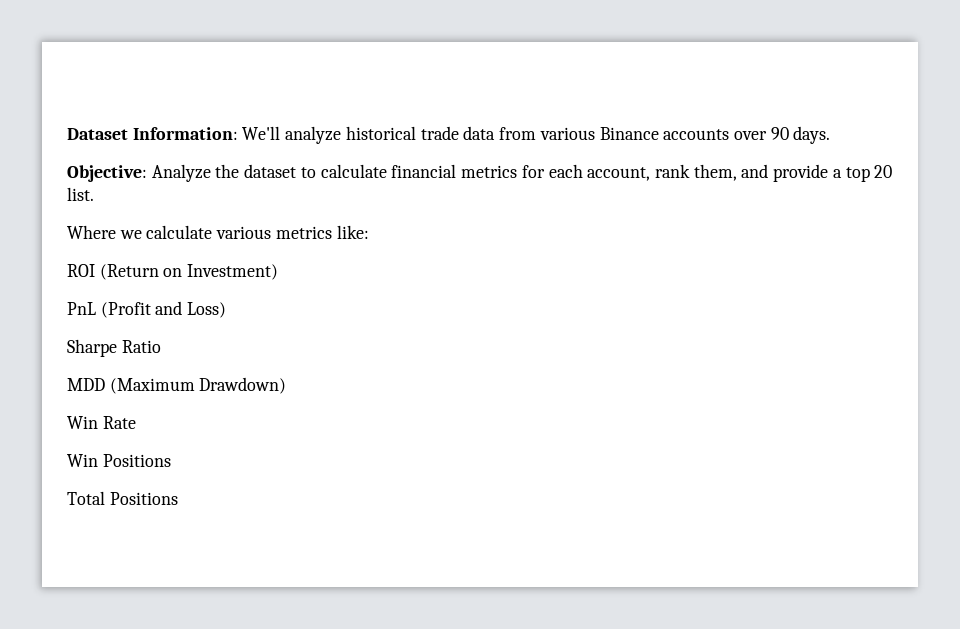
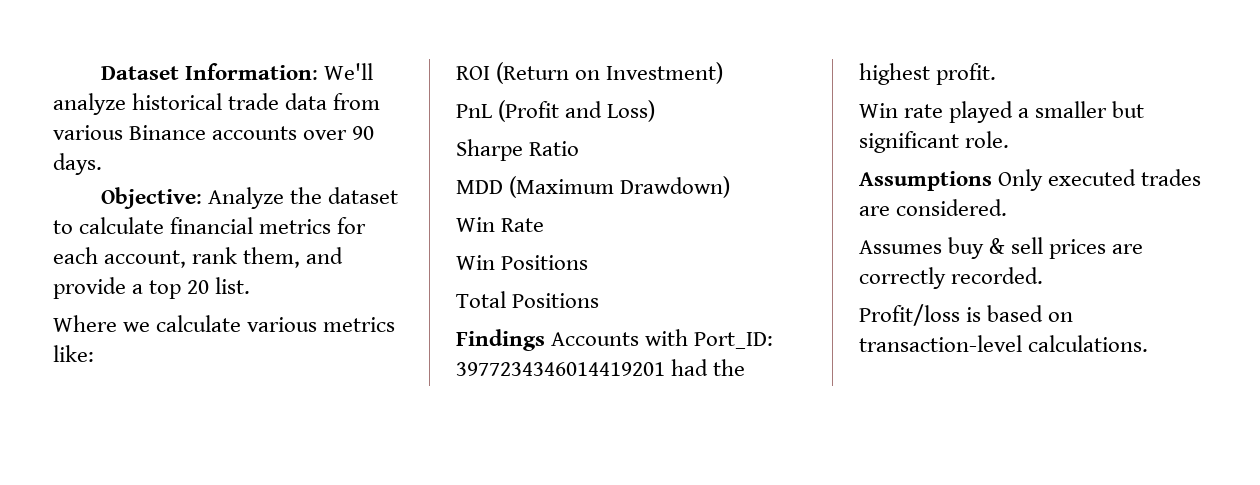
+ Findings Accounts with Port_ID: 3977234346014419201 had the highest profit.
+ Win rate played a smaller but significant role.
+ Assumptions Only executed trades are considered.
+ Assumes buy & sell prices are correctly recorded.
+ Profit/loss is based on transaction-level calculations.

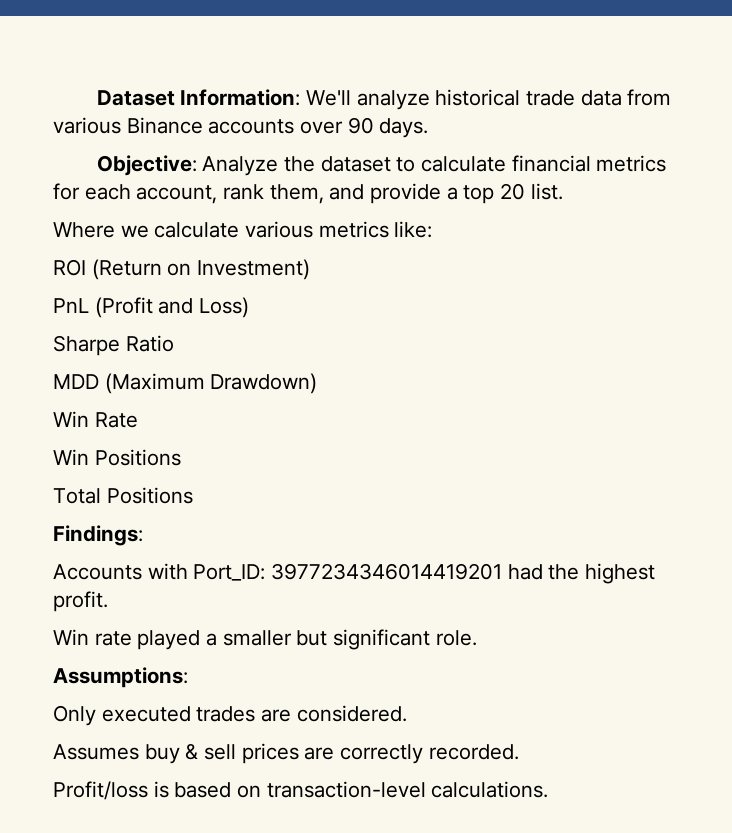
- Findings Accounts with Port_ID: 3977234346014419201 had the highest profit.
+ Findings:
+ Accounts with Port_ID: 3977234346014419201 had the highest profit.
- Assumptions Only executed trades are considered.
+ Assumptions:
+ Only executed trades are considered.

